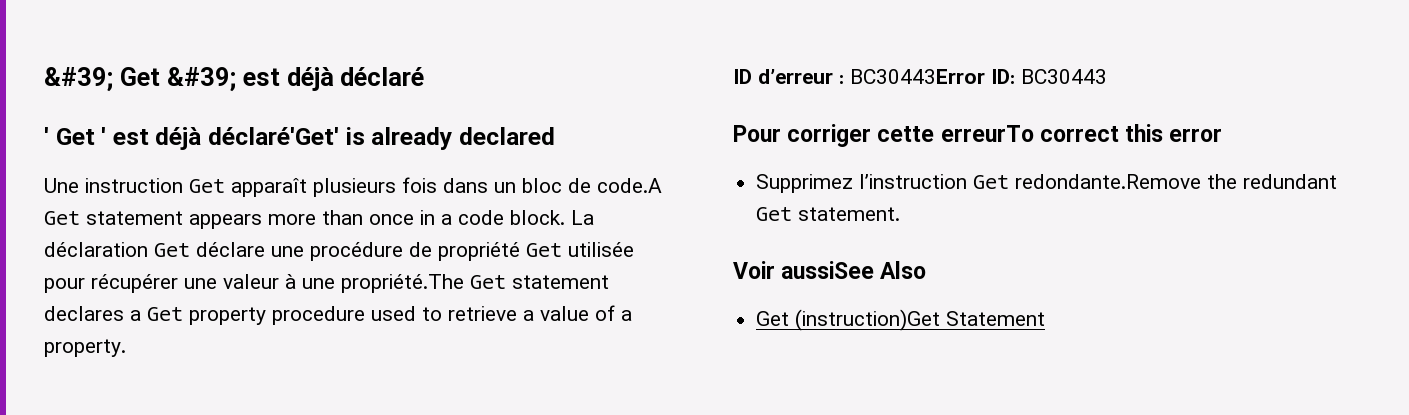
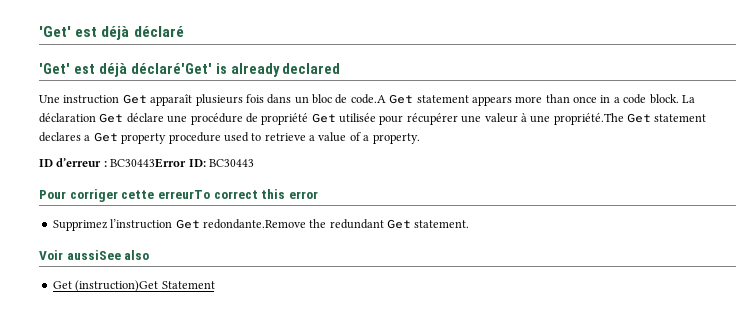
- &#39; Get &#39; est déjà déclaré
+ 'Get' est déjà déclaré
- ' Get ' est déjà déclaré'Get' is already declared
+ 'Get' est déjà déclaré'Get' is already declared
- Voir aussiSee Also
+ Voir aussiSee also

